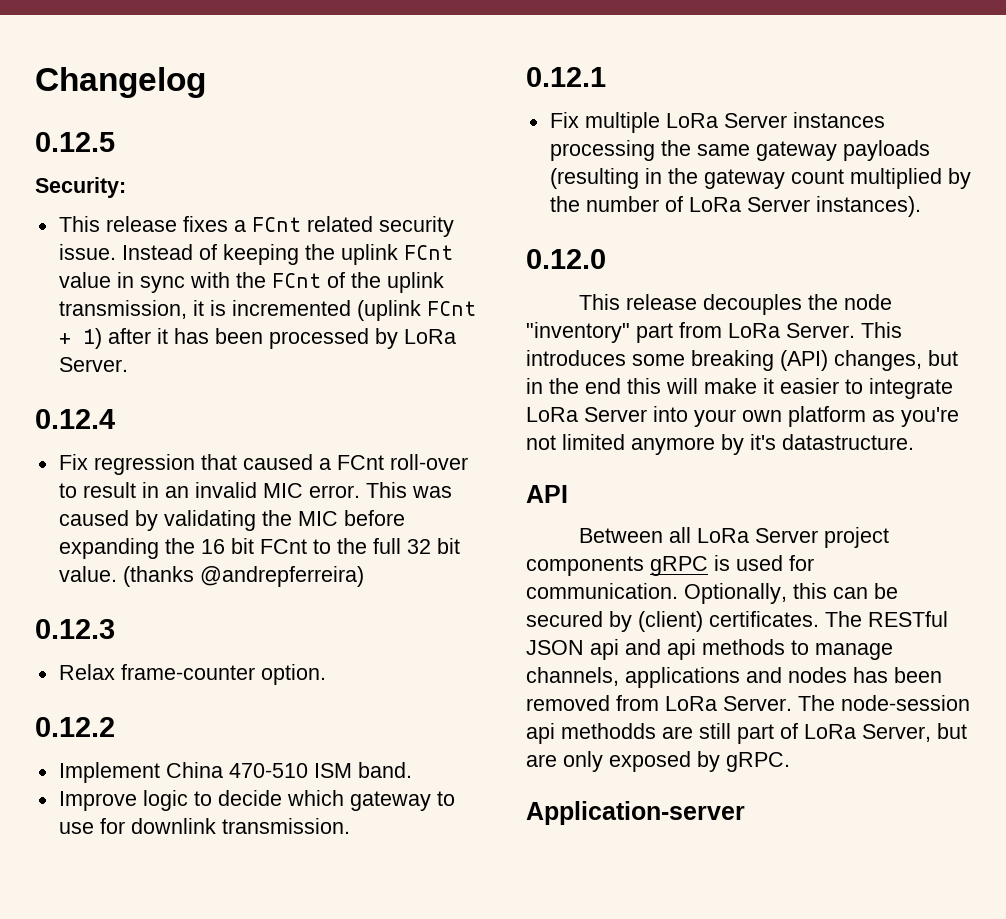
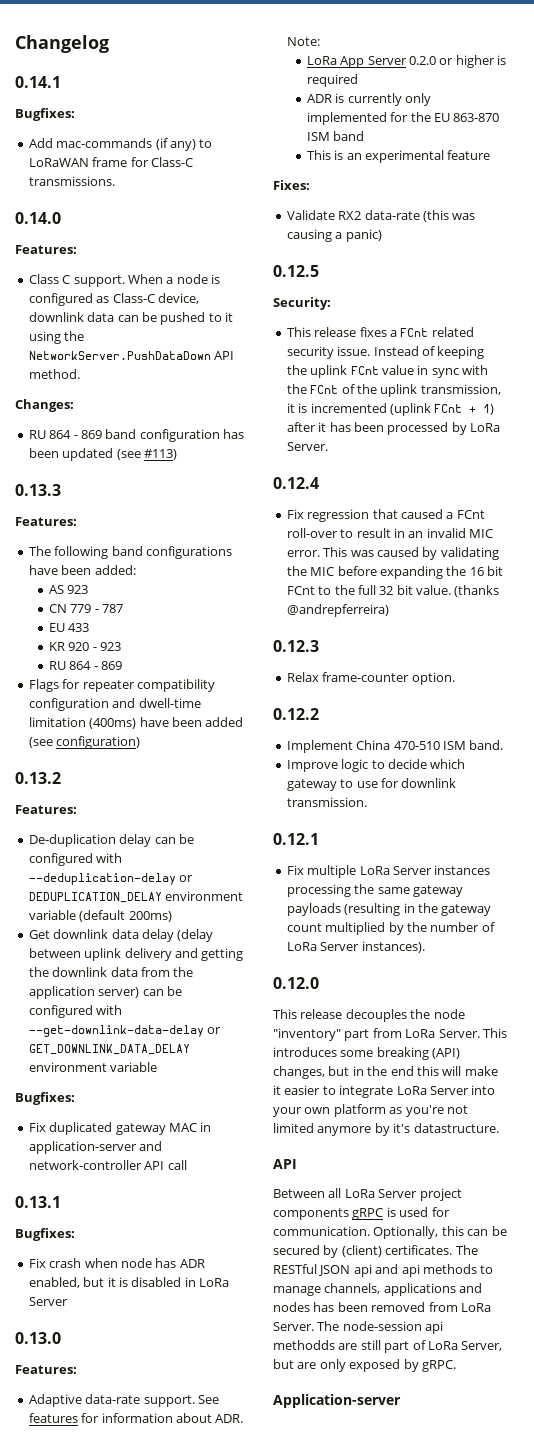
+ 0.14.1
+ Bugfixes:
+ Add mac-commands (if any) to LoRaWAN frame for Class-C transmissions.
+ 0.14.0
+ Features:
+ Class C support. When a node is configured as Class-C device, downlink data can be pushed to it using the NetworkServer.PushDataDown API method.
+ Changes:
+ RU 864 - 869 band configuration has been updated (see #113)
+ 0.13.3
+ Features:
+ The following band configurations have been added:
+ AS 923
+ CN 779 - 787
+ EU 433
+ KR 920 - 923
+ RU 864 - 869
+ Flags for repeater compatibility configuration and dwell-time limitation (400ms) have been added (see configuration)
+ 0.13.2
+ Features:
+ De-duplication delay can be configured with --deduplication-delay or DEDUPLICATION_DELAY environment variable (default 200ms)
+ Get downlink data delay (delay between uplink delivery and getting the downlink data from the application server) can be configured with --get-downlink-data-delay or GET_DOWNLINK_DATA_DELAY environment variable
+ Bugfixes:
+ Fix duplicated gateway MAC in application-server and network-controller API call
+ 0.13.1
+ Bugfixes:
+ Fix crash when node has ADR enabled, but it is disabled in LoRa Server
+ 0.13.0
+ Features:
+ Adaptive data-rate support. See features for information about ADR. Note:
+ LoRa App Server 0.2.0 or higher is required
+ ADR is currently only implemented for the EU 863-870 ISM band
+ This is an experimental feature
+ Fixes:
+ Validate RX2 data-rate (this was causing a panic)

